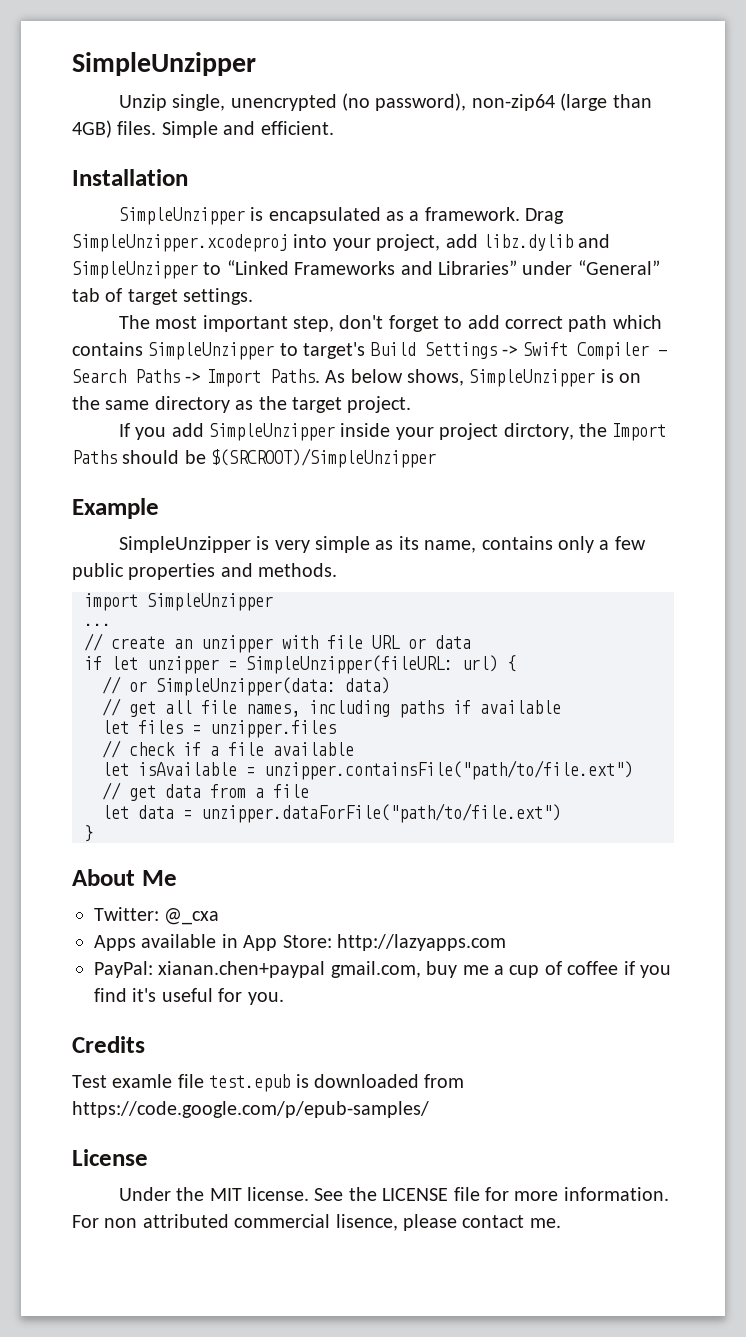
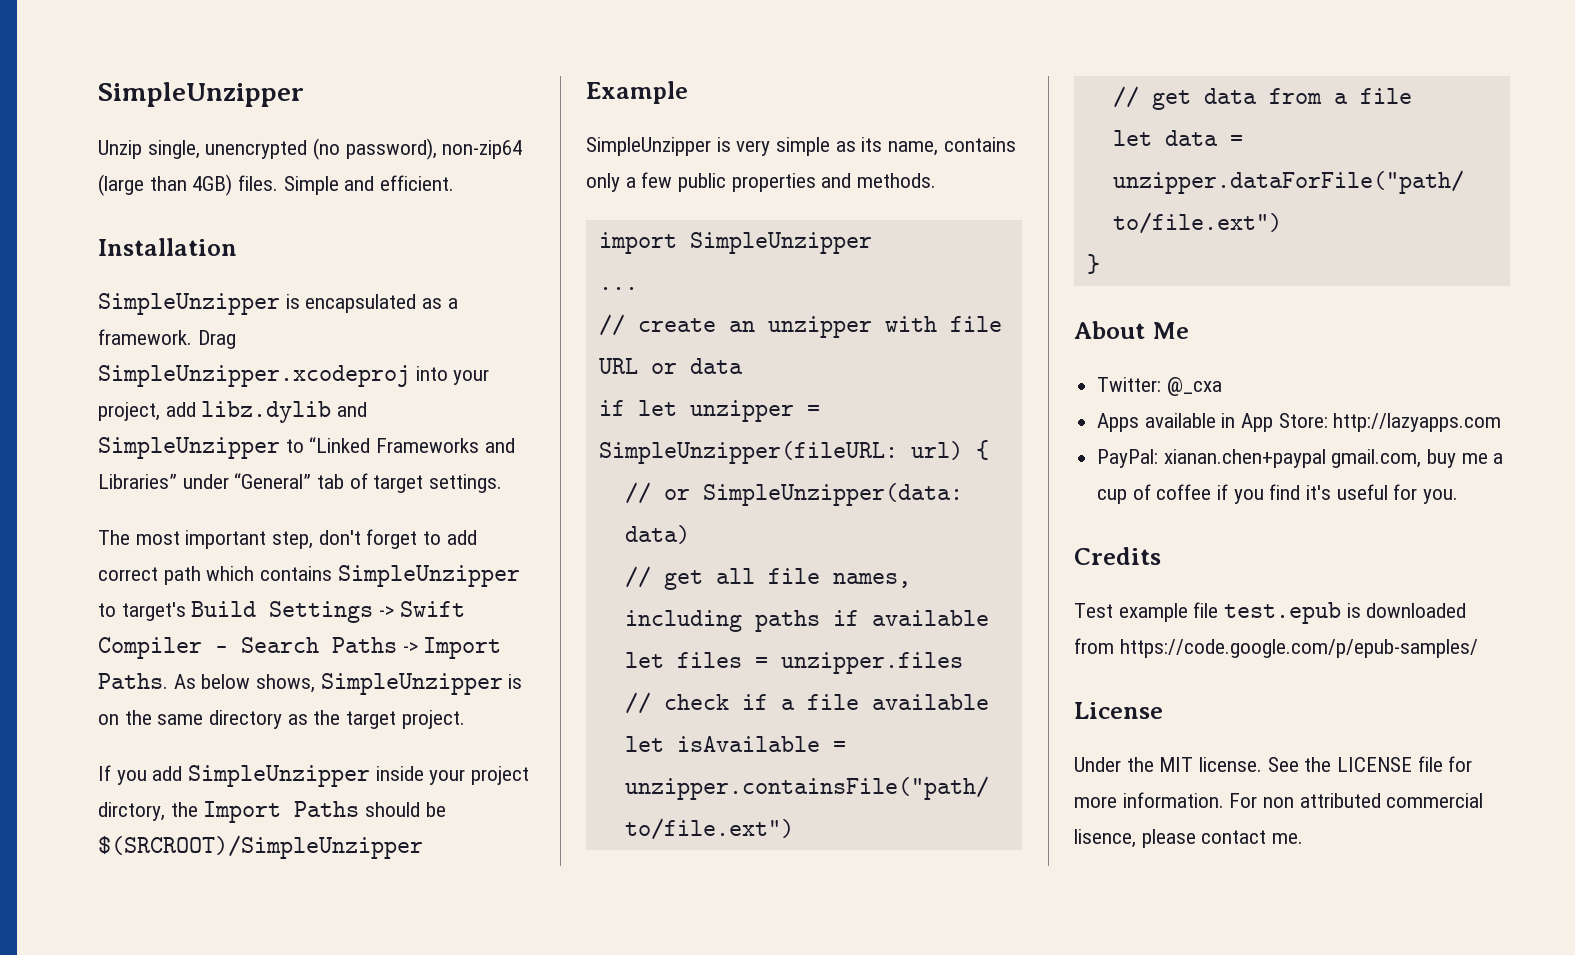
- Test examle file test.epub is downloaded from https://code.google.com/p/epub-samples/
+ Test example file test.epub is downloaded from https://code.google.com/p/epub-samples/

